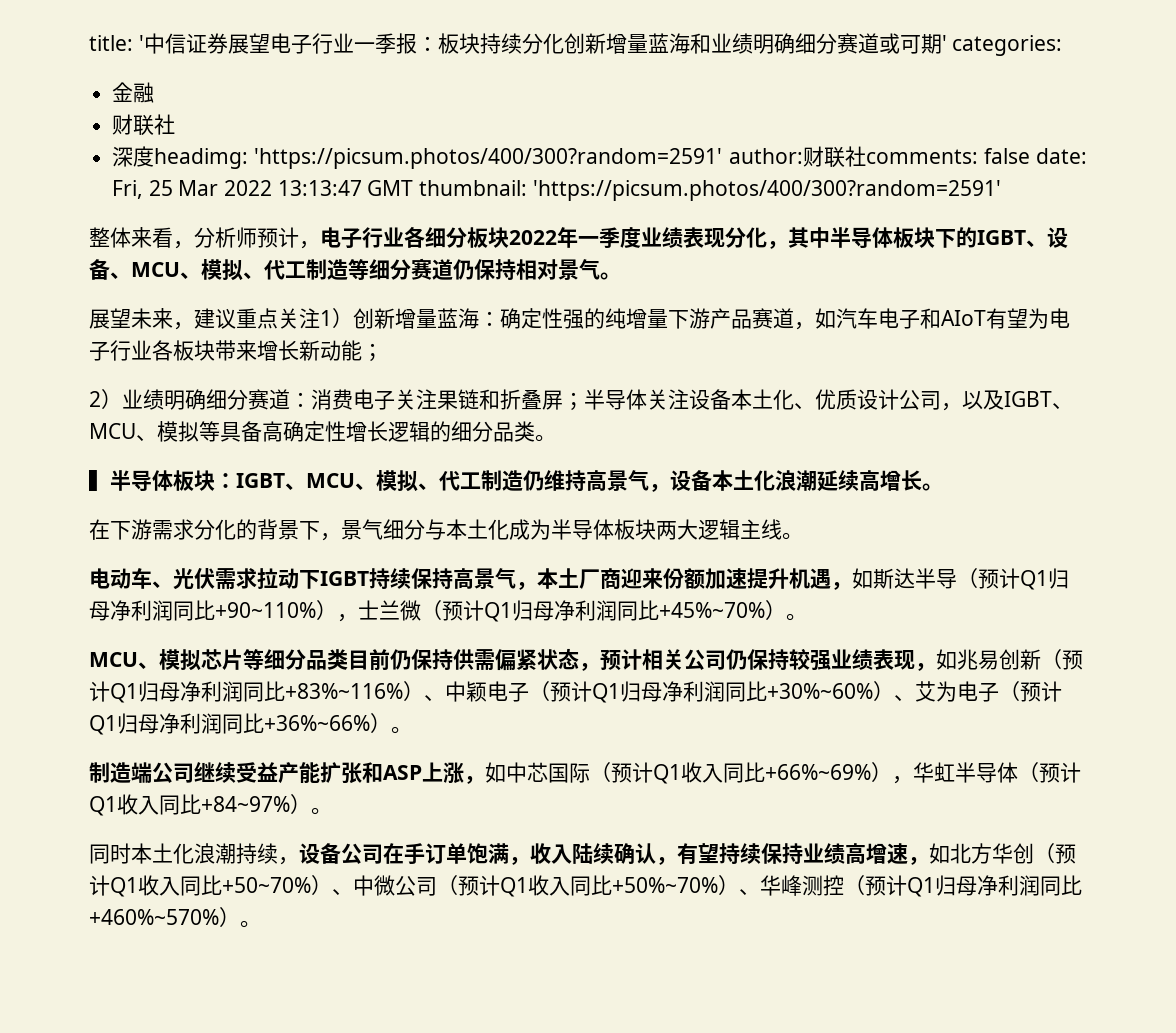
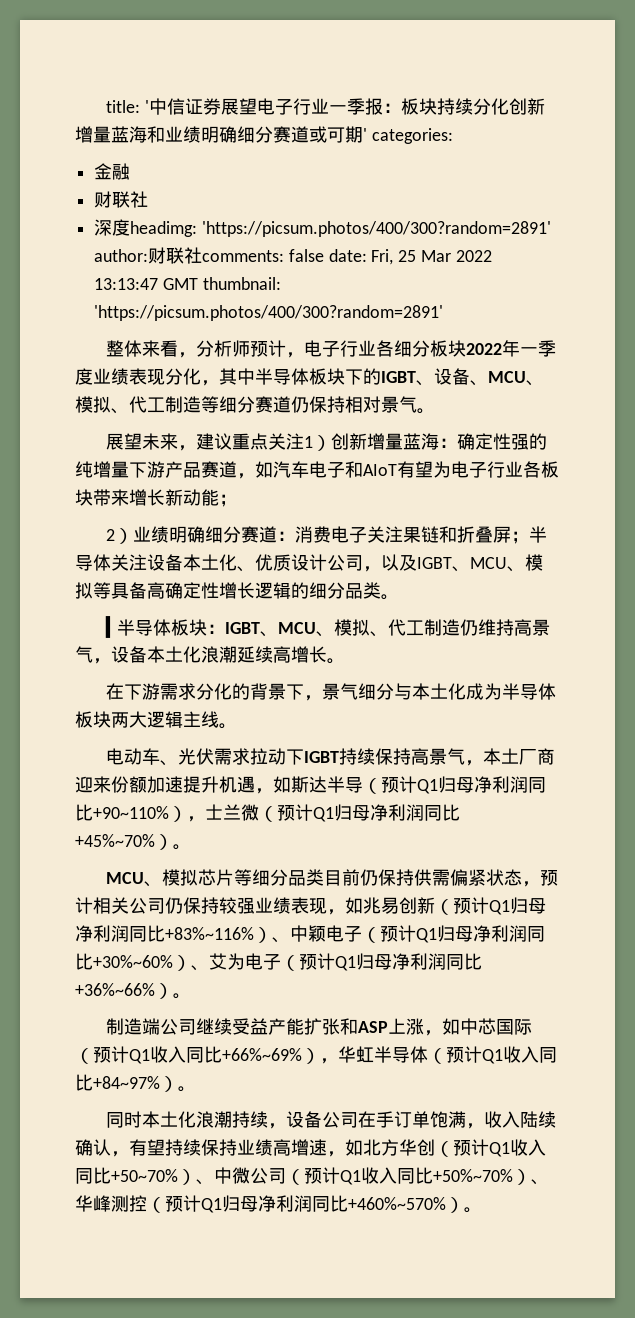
- 深度headimg: 'https://picsum.photos/400/300?random=2591' author:财联社comments: false date: Fri, 25 Mar 2022 13:13:47 GMT thumbnail: 'https://picsum.photos/400/300?random=2591'
+ 深度headimg: 'https://picsum.photos/400/300?random=2891' author:财联社comments: false date: Fri, 25 Mar 2022 13:13:47 GMT thumbnail: 'https://picsum.photos/400/300?random=2891'

